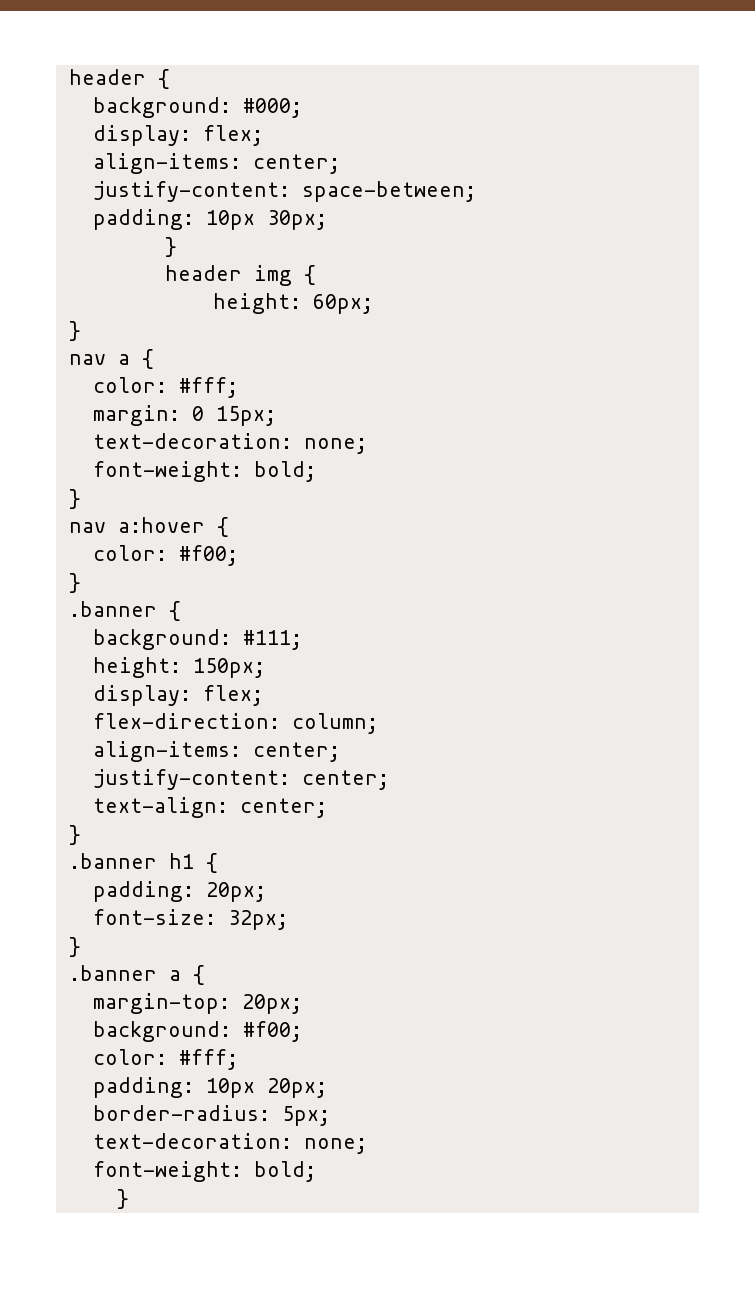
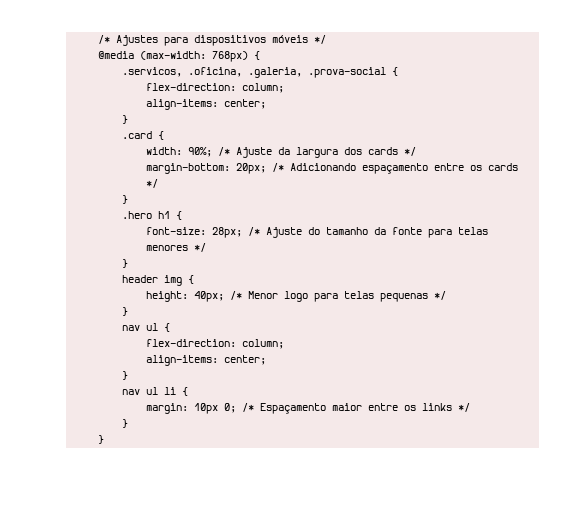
- header {
- background: #000;
- display: flex;
+ /* Ajustes para dispositivos móveis */
+ @media (max-width: 768px) {
+ .servicos, .oficina, .galeria, .prova-social {
+ flex-direction: column;
  align-items: center;
- justify-content: space-between;
- padding: 10px 30px;
+ }
+ .card {
+ width: 90%; /* Ajuste da largura dos cards */
+ margin-bottom: 20px; /* Adicionando espaçamento entre os cards */
+ }
+ .hero h1 {
+ font-size: 28px; /* Ajuste do tamanho da fonte para telas menores */
- height: 60px;
+ height: 40px; /* Menor logo para telas pequenas */
  }
- nav a {
- color: #fff;
- margin: 0 15px;
- text-decoration: none;
- font-weight: bold;
- }
- nav a:hover {
- color: #f00;
- }
- .banner {
- background: #111;
- height: 150px;
- display: flex;
+ nav ul {
  flex-direction: column;
  align-items: center;
- justify-content: center;
- text-align: center;
  }
- .banner h1 {
- padding: 20px;
- font-size: 32px;
+ nav ul li {
+ margin: 10px 0; /* Espaçamento maior entre os links */
  }
- .banner a {
- margin-top: 20px;
- background: #f00;
- color: #fff;
- padding: 10px 20px;
- border-radius: 5px;
- text-decoration: none;
- font-weight: bold;

